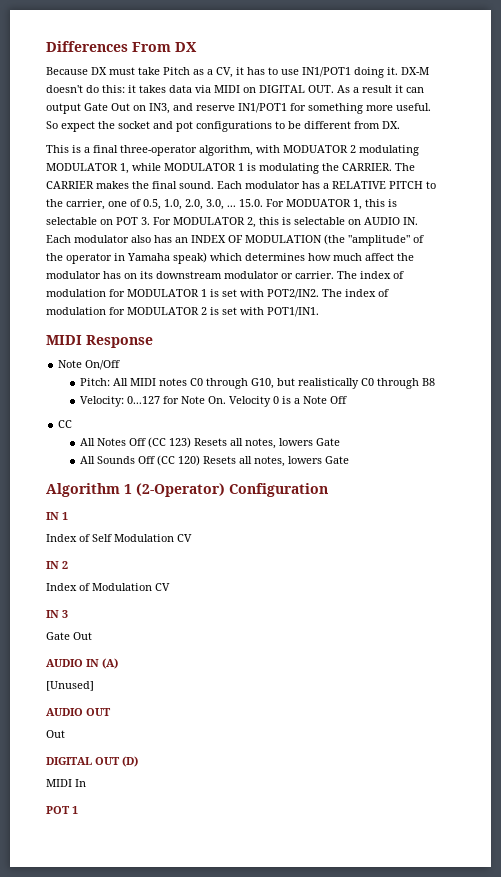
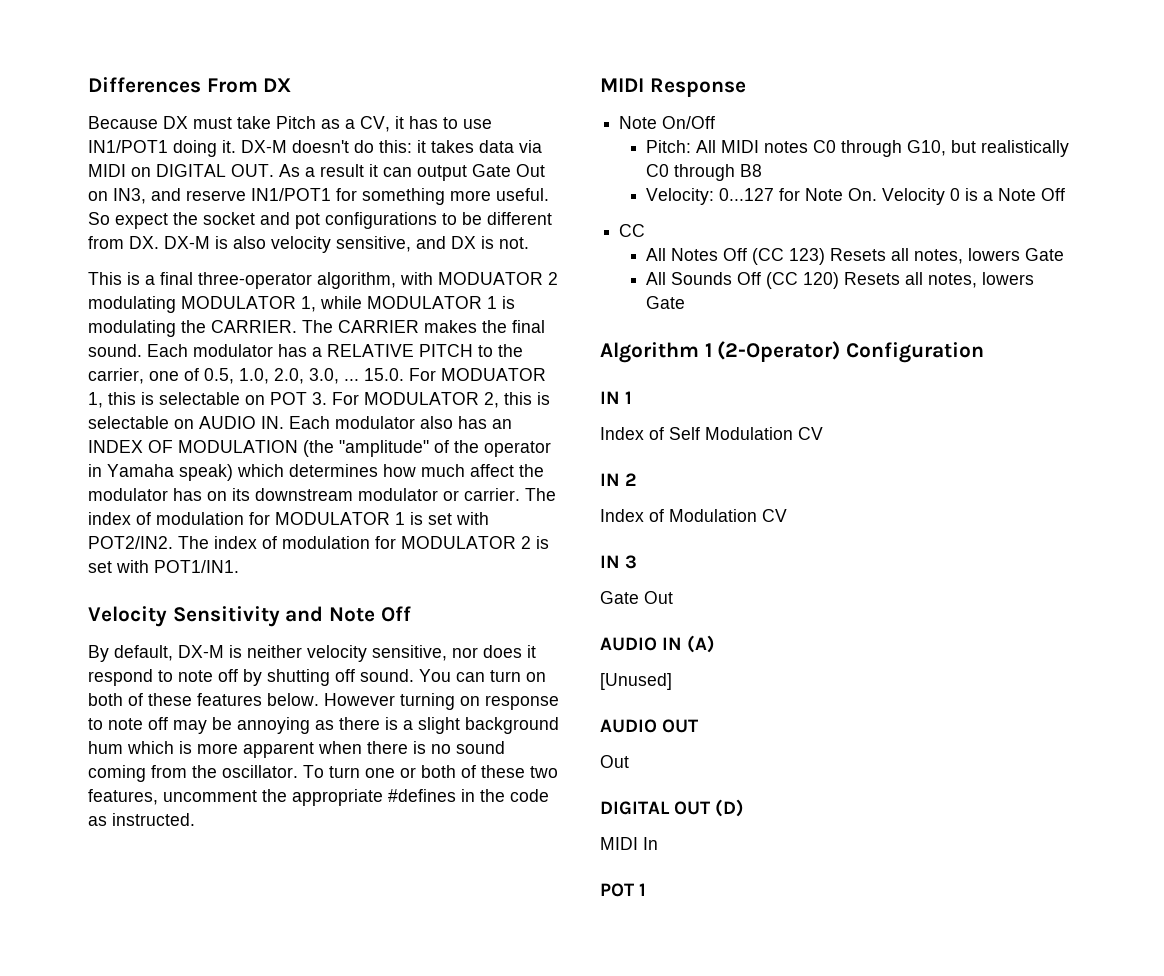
- So expect the socket and pot configurations to be different from DX.
+ So expect the socket and pot configurations to be different from DX. DX-M is also velocity sensitive, and DX is not.
+ Velocity Sensitivity and Note Off
+ By default, DX-M is neither velocity sensitive, nor does it respond to note off by shutting off sound. You can turn on both of these features below. However turning on response to note off may be annoying as there is a slight background hum which is more apparent when there is no sound coming from the oscillator. To turn one or both of these two features, uncomment the appropriate #defines in the code as instructed.

